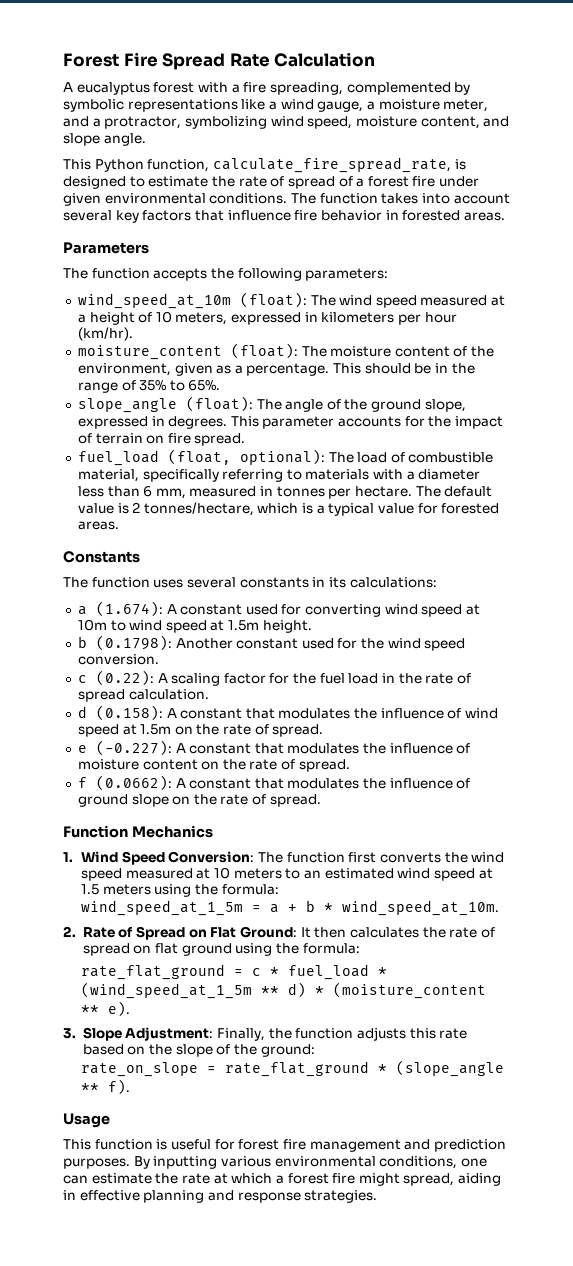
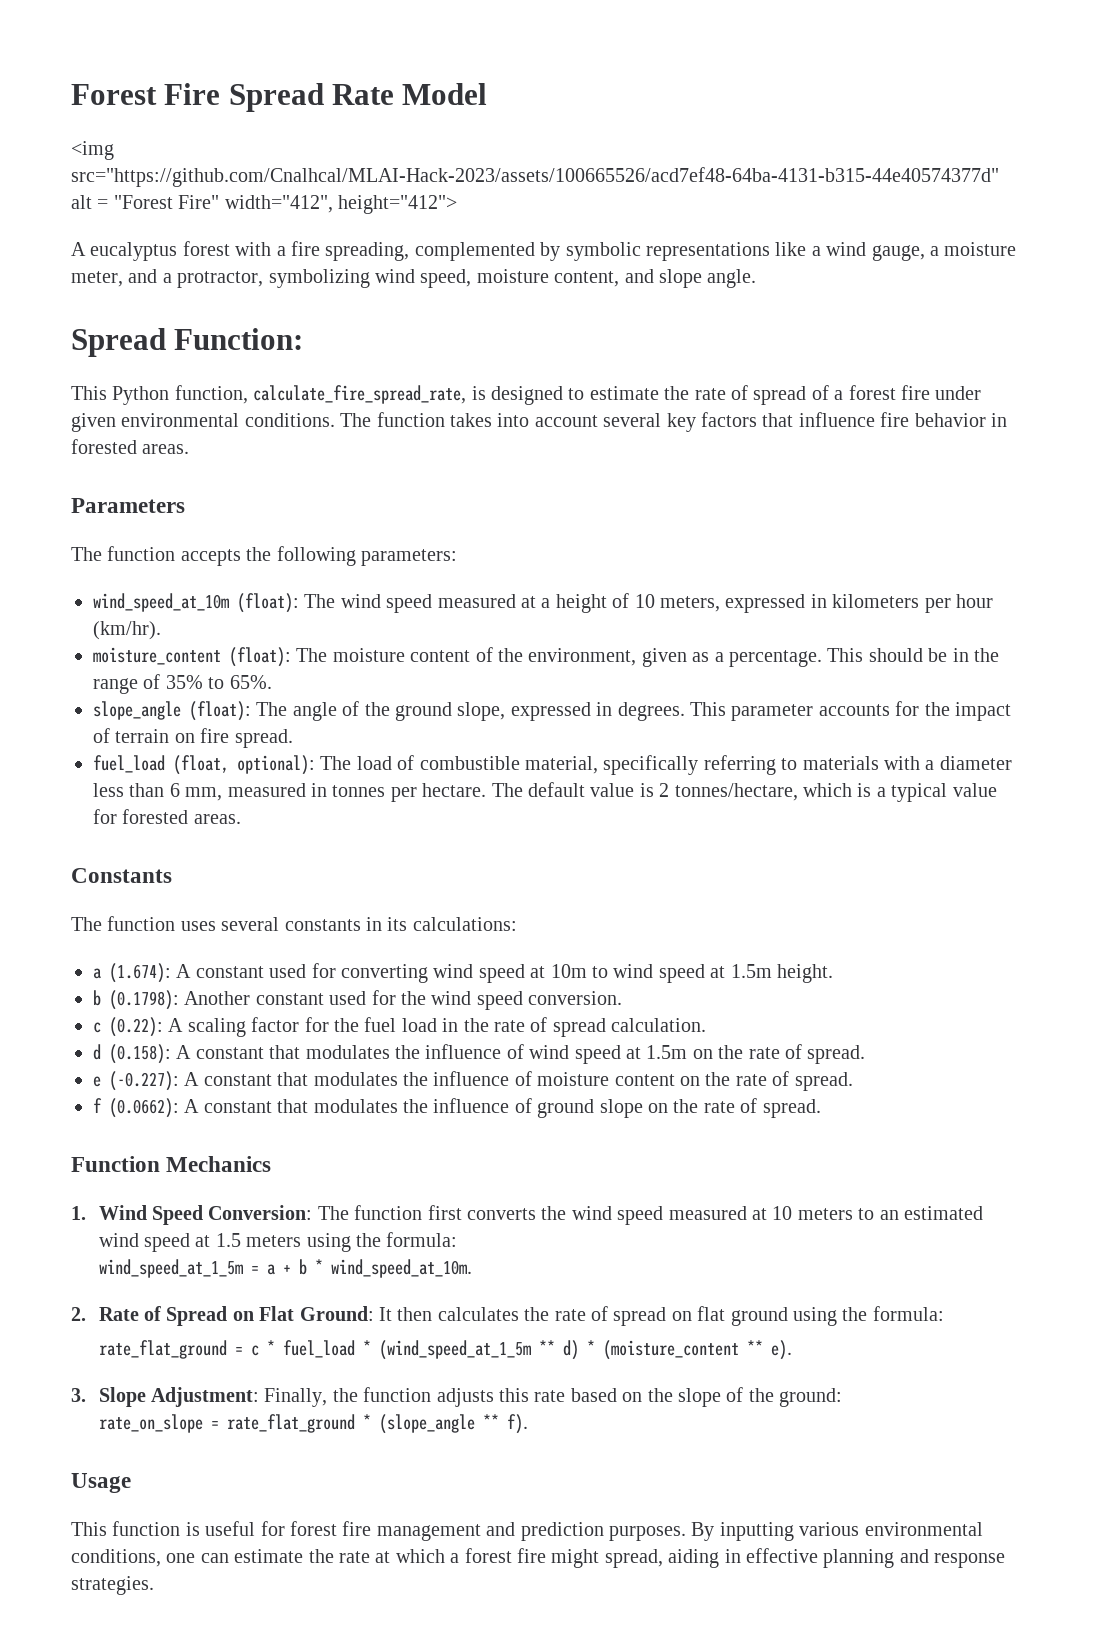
- Forest Fire Spread Rate Calculation
+ Forest Fire Spread Rate Model
+ <img src="https://github.com/Cnalhcal/MLAI-Hack-2023/assets/100665526/acd7ef48-64ba-4131-b315-44e40574377d" alt = "Forest Fire" width="412", height="412">
+ Spread Function:

